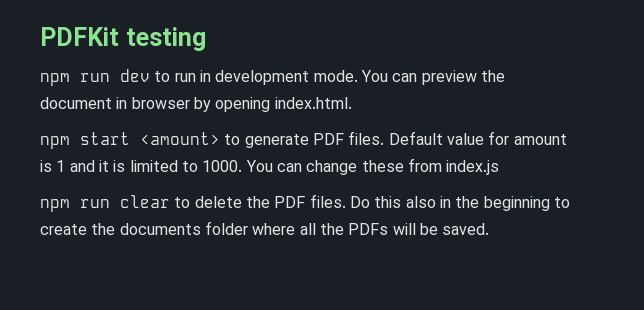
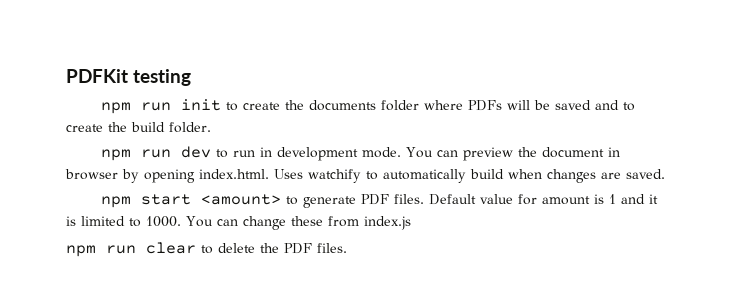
+ npm run init to create the documents folder where PDFs will be saved and to create the build folder.
- You can preview the document in browser by opening index.html.
+ You can preview the document in browser by opening index.html. Uses watchify to automatically build when changes are saved.
- Do this also in the beginning to create the documents folder where all the PDFs will be saved.

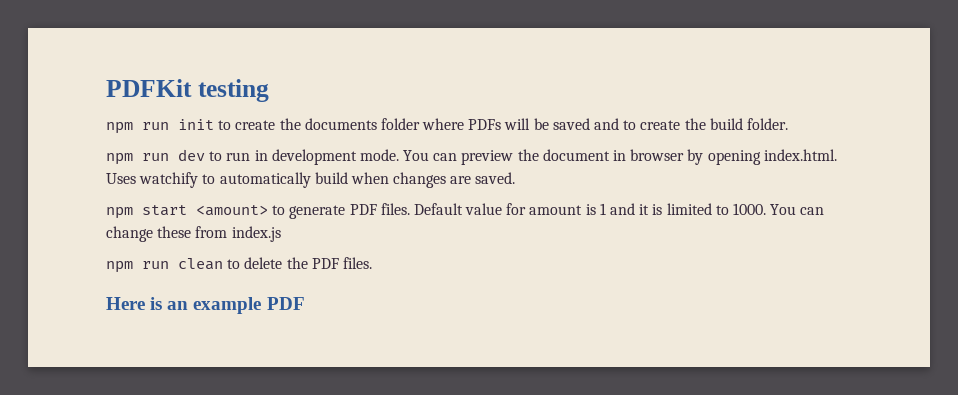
- npm run clear to delete the PDF files.
+ npm run clean to delete the PDF files.
+ Here is an example PDF

